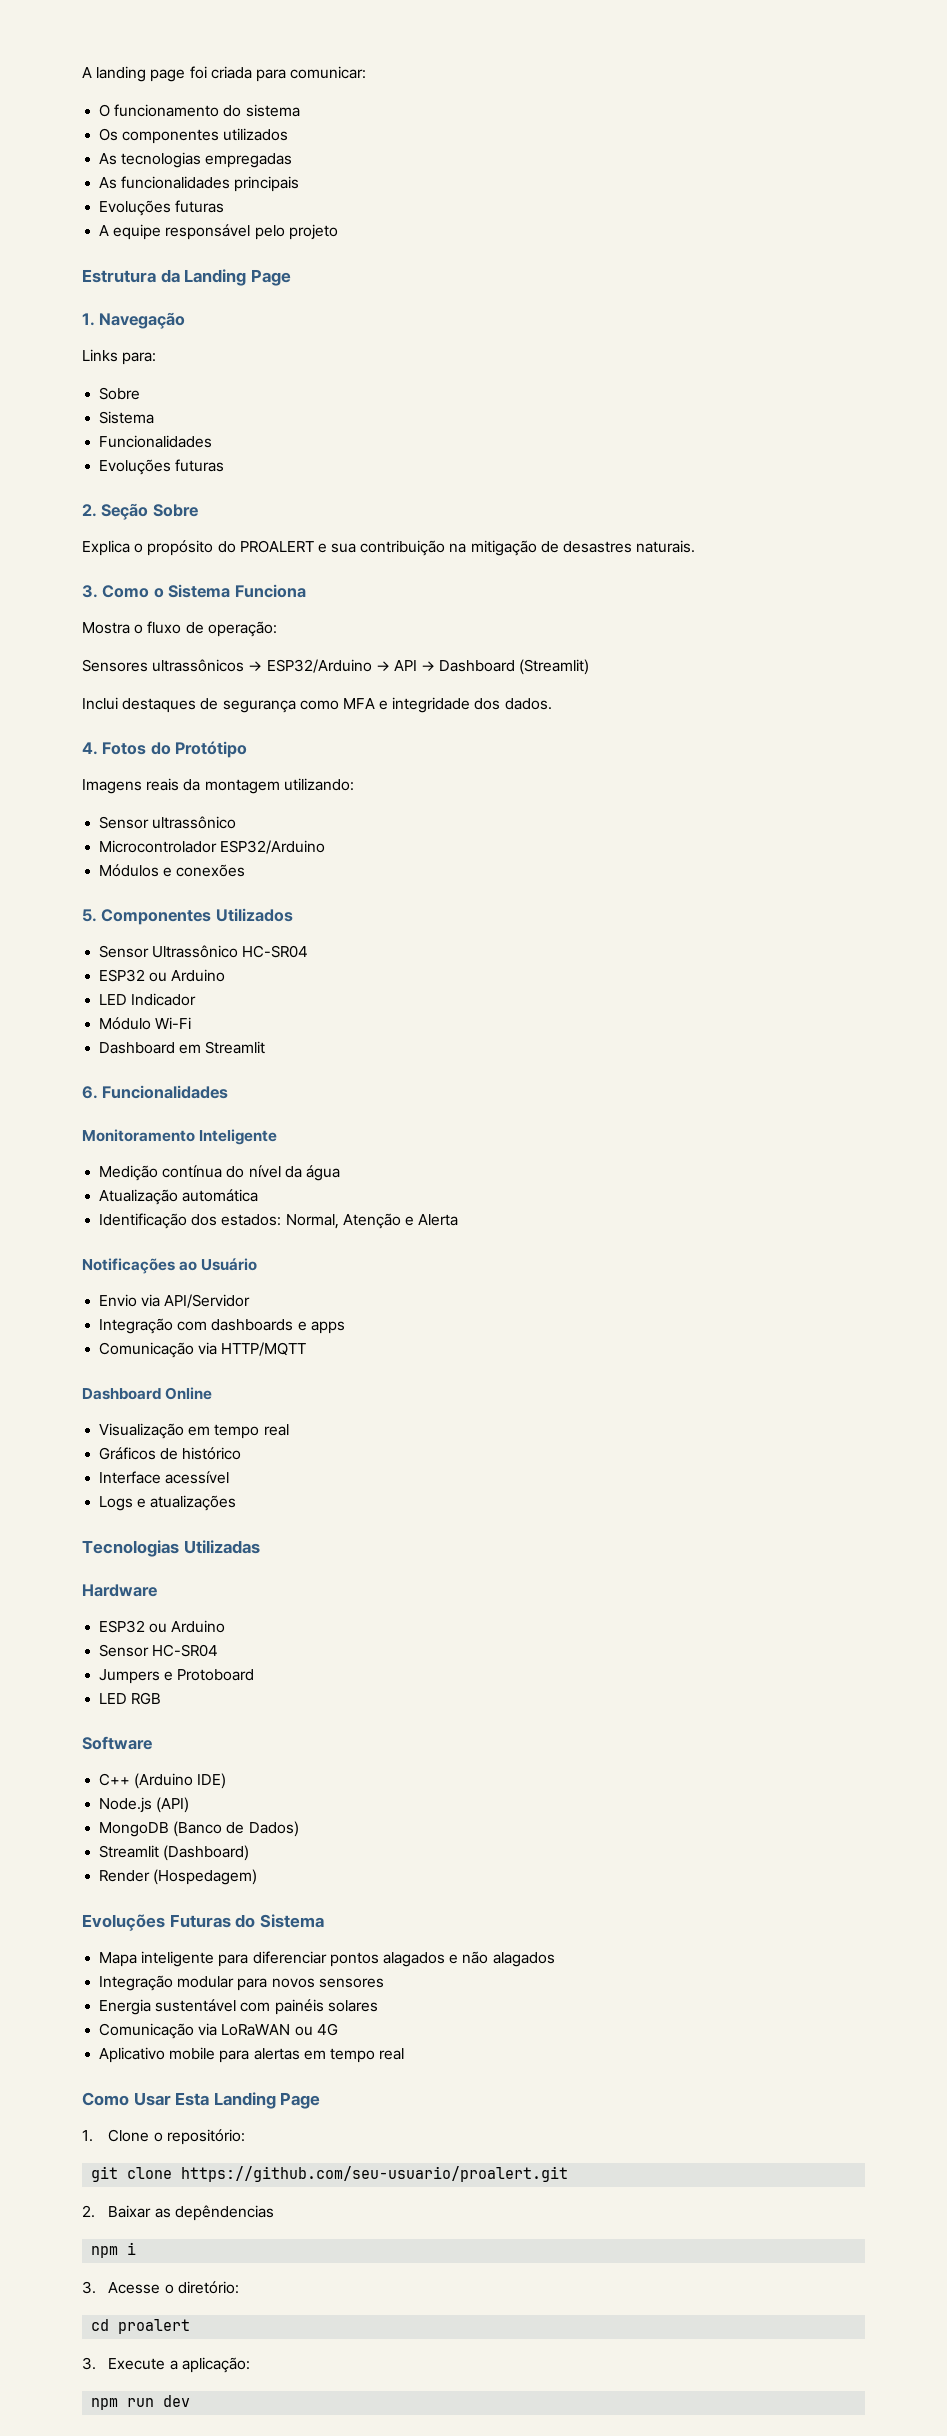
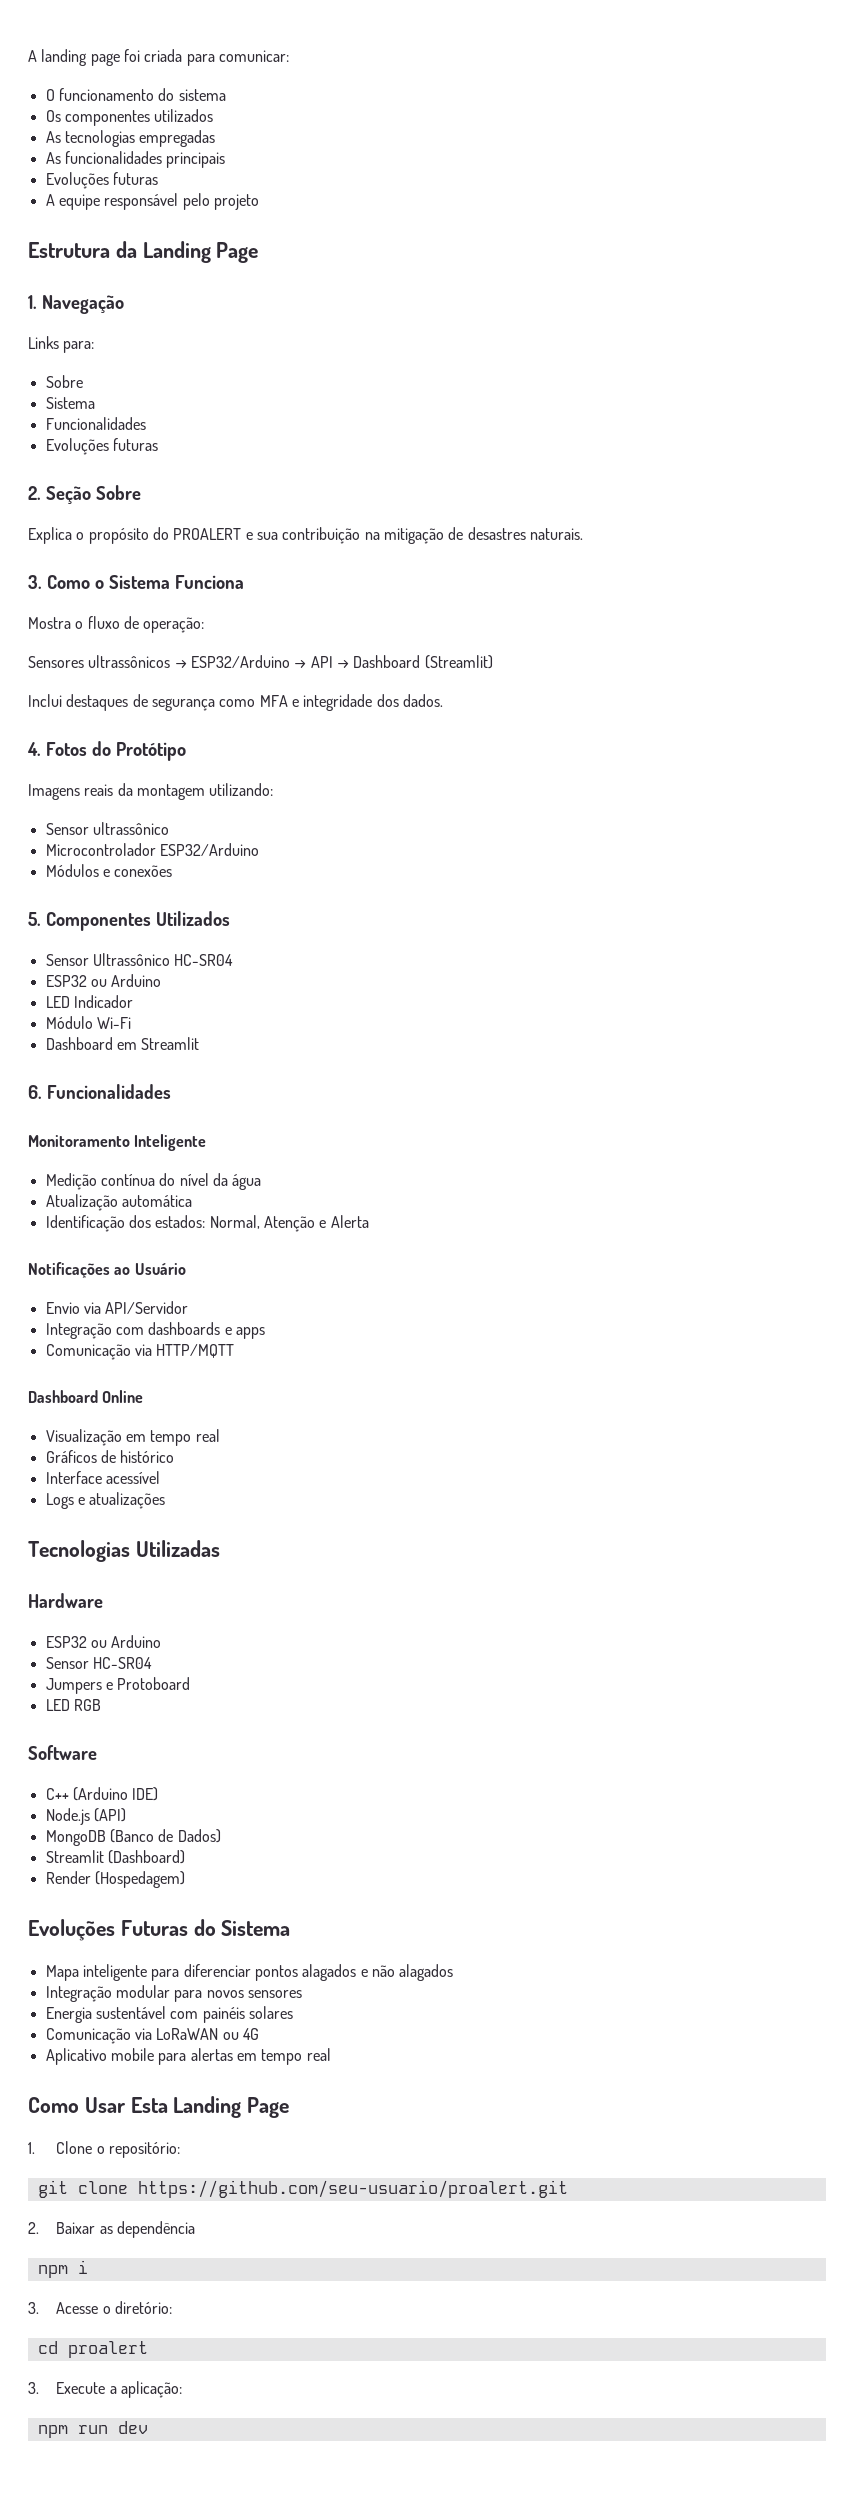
- 2. Baixar as depêndencias
+ 2. Baixar as dependência

